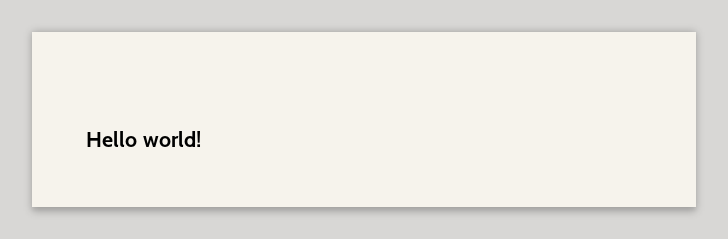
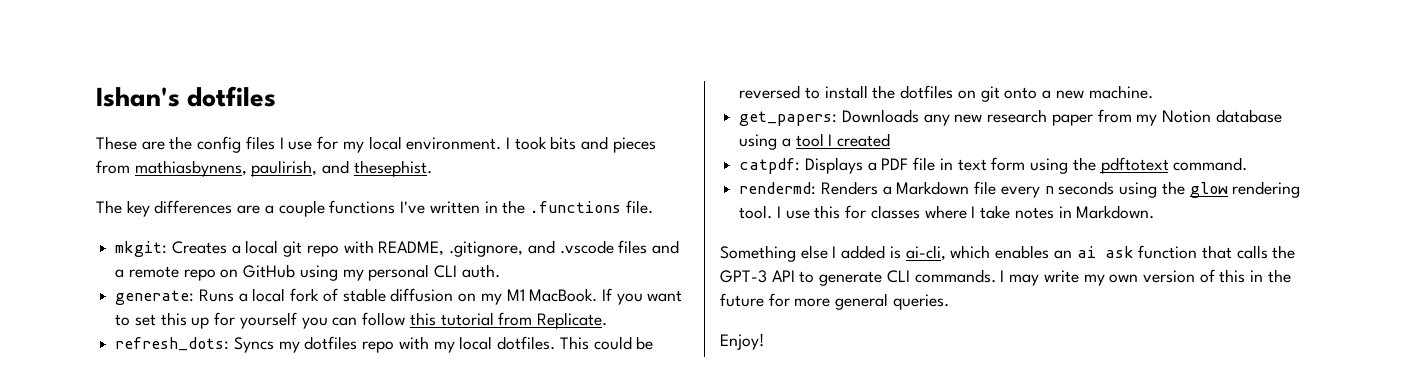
- Hello world!
+ Ishan's dotfiles
+ These are the config files I use for my local environment. I took bits and pieces from mathiasbynens, paulirish, and thesephist.
+ The key differences are a couple functions I've written in the .functions file.
+ mkgit: Creates a local git repo with README, .gitignore, and .vscode files and a remote repo on GitHub using my personal CLI auth.
+ generate: Runs a local fork of stable diffusion on my M1 MacBook. If you want to set this up for yourself you can follow this tutorial from Replicate.
+ refresh_dots: Syncs my dotfiles repo with my local dotfiles. This could be reversed to install the dotfiles on git onto a new machine.
+ get_papers: Downloads any new research paper from my Notion database using a tool I created
+ catpdf: Displays a PDF file in text form using the pdftotext command.
+ rendermd: Renders a Markdown file every n seconds using the glow rendering tool. I use this for classes where I take notes in Markdown.
+ Something else I added is ai-cli, which enables an ai ask function that calls the GPT-3 API to generate CLI commands. I may write my own version of this in the future for more general queries.
+ Enjoy!

